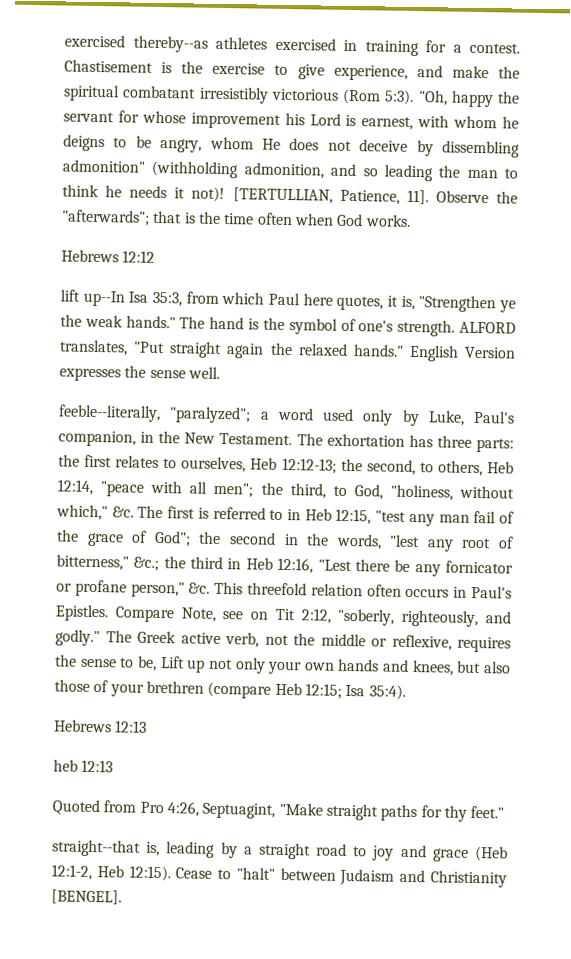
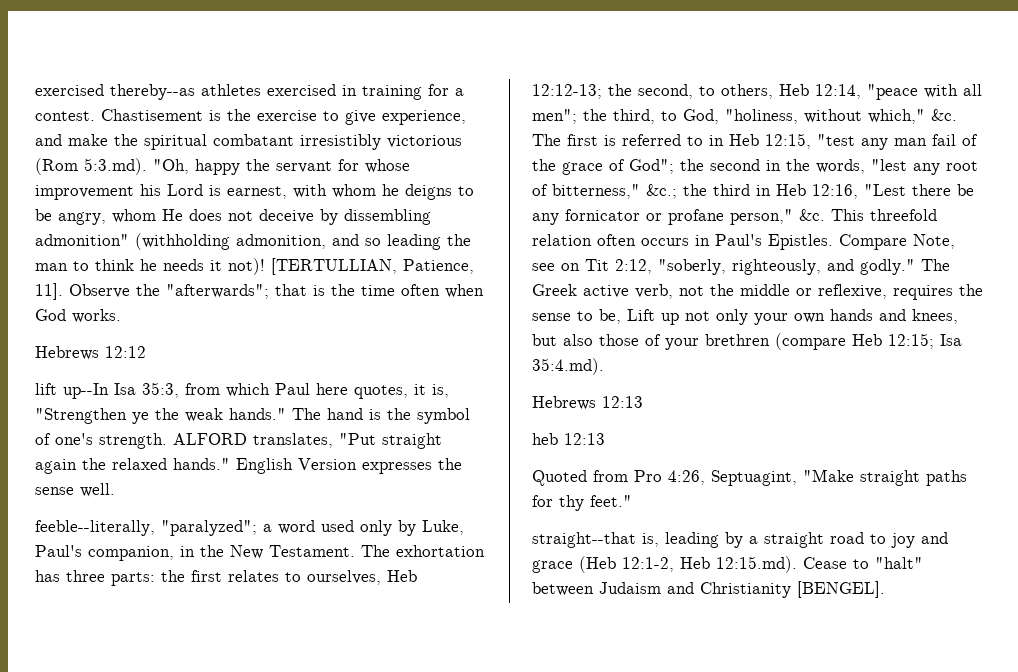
- Chastisement is the exercise to give experience, and make the spiritual combatant irresistibly victorious (Rom 5:3). "Oh, happy the servant for whose improvement his Lord is earnest, with whom he deigns to be angry, whom He does not deceive by dissembling admonition" (withholding admonition, and so leading the man to think he needs it not)!
+ Chastisement is the exercise to give experience, and make the spiritual combatant irresistibly victorious (Rom 5:3.md). "Oh, happy the servant for whose improvement his Lord is earnest, with whom he deigns to be angry, whom He does not deceive by dissembling admonition" (withholding admonition, and so leading the man to think he needs it not)!
- The Greek active verb, not the middle or reflexive, requires the sense to be, Lift up not only your own hands and knees, but also those of your brethren (compare Heb 12:15; Isa 35:4).
+ The Greek active verb, not the middle or reflexive, requires the sense to be, Lift up not only your own hands and knees, but also those of your brethren (compare Heb 12:15; Isa 35:4.md).
- straight--that is, leading by a straight road to joy and grace (Heb 12:1-2, Heb 12:15). Cease to "halt" between Judaism and Christianity [BENGEL].
+ straight--that is, leading by a straight road to joy and grace (Heb 12:1-2, Heb 12:15.md). Cease to "halt" between Judaism and Christianity [BENGEL].

